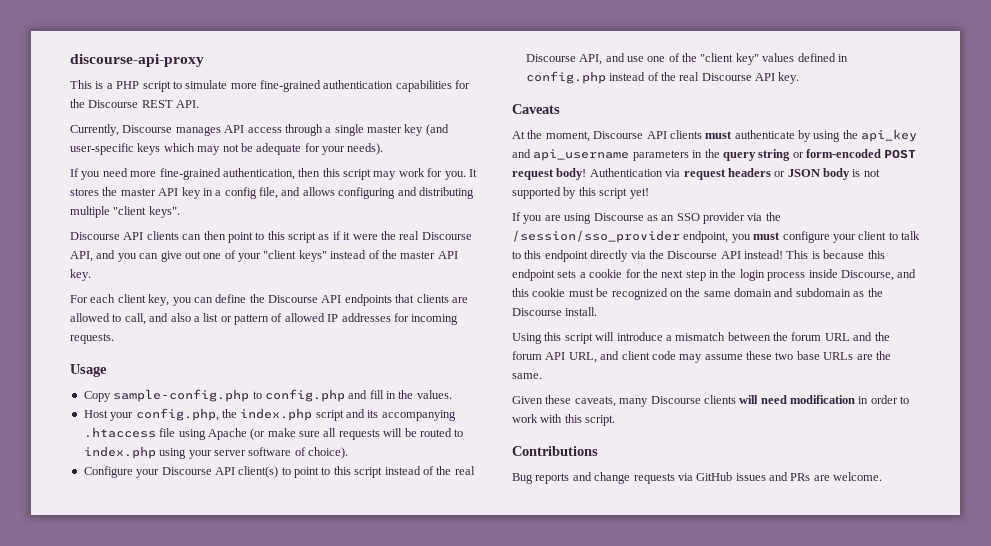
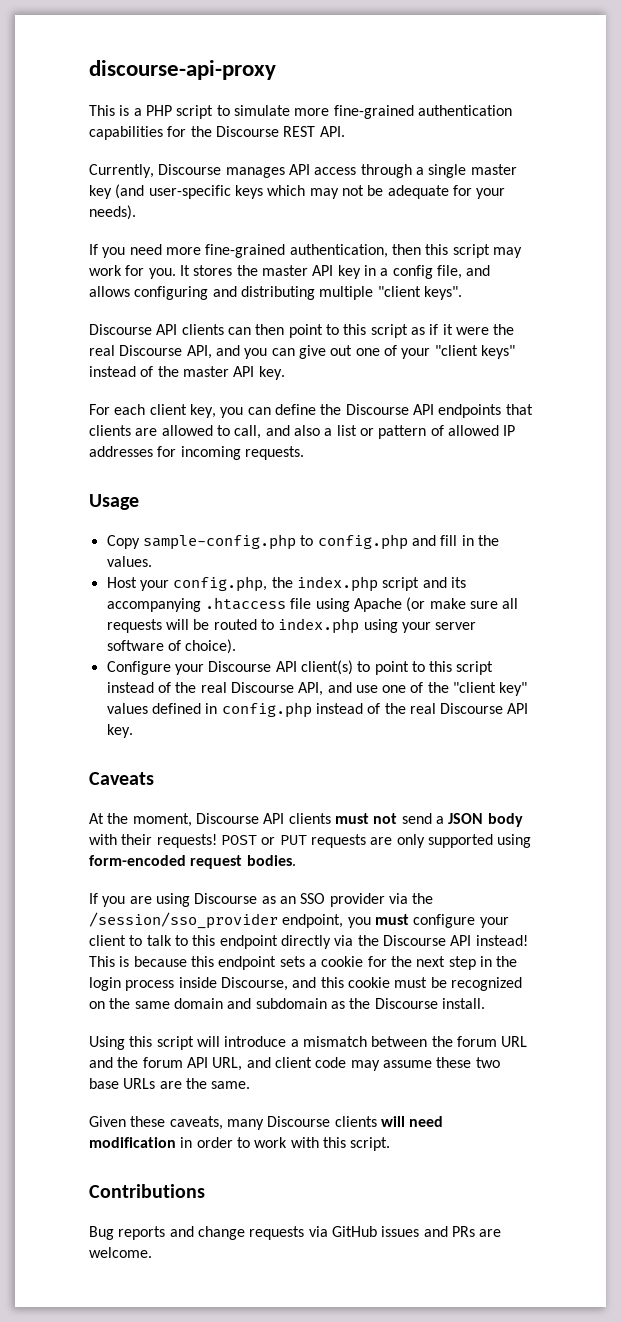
- At the moment, Discourse API clients must authenticate by using the api_key and api_username parameters in the query string or form-encoded POST request body! Authentication via request headers or JSON body is not supported by this script yet!
+ At the moment, Discourse API clients must not send a JSON body with their requests! POST or PUT requests are only supported using form-encoded request bodies.

